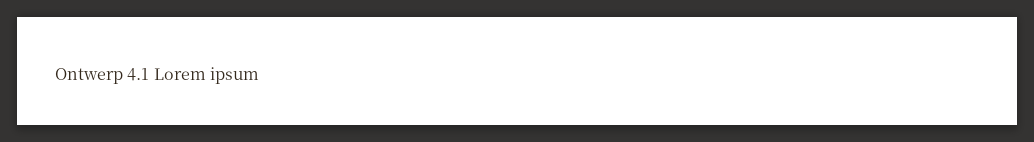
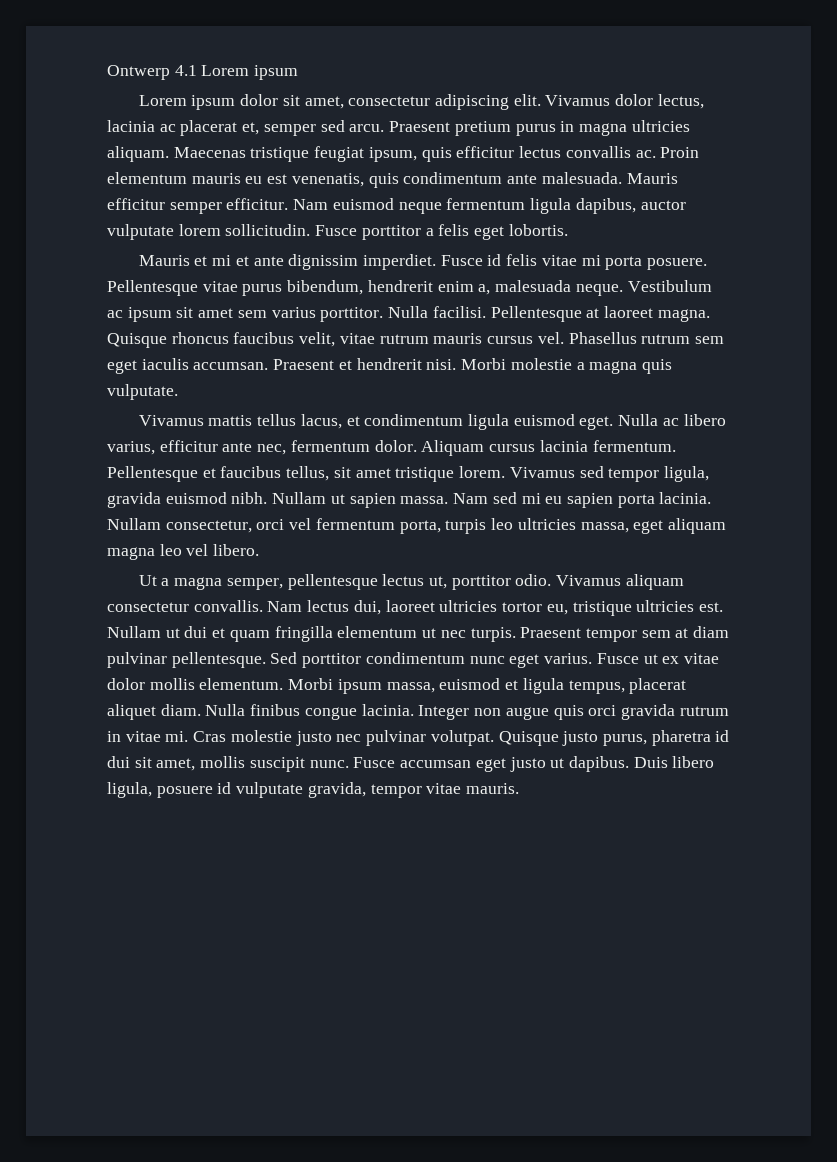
+ Lorem ipsum dolor sit amet, consectetur adipiscing elit. Vivamus dolor lectus, lacinia ac placerat et, semper sed arcu. Praesent pretium purus in magna ultricies aliquam. Maecenas tristique feugiat ipsum, quis efficitur lectus convallis ac. Proin elementum mauris eu est venenatis, quis condimentum ante malesuada. Mauris efficitur semper efficitur. Nam euismod neque fermentum ligula dapibus, auctor vulputate lorem sollicitudin. Fusce porttitor a felis eget lobortis.
+ Mauris et mi et ante dignissim imperdiet. Fusce id felis vitae mi porta posuere. Pellentesque vitae purus bibendum, hendrerit enim a, malesuada neque. Vestibulum ac ipsum sit amet sem varius porttitor. Nulla facilisi. Pellentesque at laoreet magna. Quisque rhoncus faucibus velit, vitae rutrum mauris cursus vel. Phasellus rutrum sem eget iaculis accumsan. Praesent et hendrerit nisi. Morbi molestie a magna quis vulputate.
+ Vivamus mattis tellus lacus, et condimentum ligula euismod eget. Nulla ac libero varius, efficitur ante nec, fermentum dolor. Aliquam cursus lacinia fermentum. Pellentesque et faucibus tellus, sit amet tristique lorem. Vivamus sed tempor ligula, gravida euismod nibh. Nullam ut sapien massa. Nam sed mi eu sapien porta lacinia. Nullam consectetur, orci vel fermentum porta, turpis leo ultricies massa, eget aliquam magna leo vel libero.
+ Ut a magna semper, pellentesque lectus ut, porttitor odio. Vivamus aliquam consectetur convallis. Nam lectus dui, laoreet ultricies tortor eu, tristique ultricies est. Nullam ut dui et quam fringilla elementum ut nec turpis. Praesent tempor sem at diam pulvinar pellentesque. Sed porttitor condimentum nunc eget varius. Fusce ut ex vitae dolor mollis elementum. Morbi ipsum massa, euismod et ligula tempus, placerat aliquet diam. Nulla finibus congue lacinia. Integer non augue quis orci gravida rutrum in vitae mi. Cras molestie justo nec pulvinar volutpat. Quisque justo purus, pharetra id dui sit amet, mollis suscipit nunc. Fusce accumsan eget justo ut dapibus. Duis libero ligula, posuere id vulputate gravida, tempor vitae mauris.

